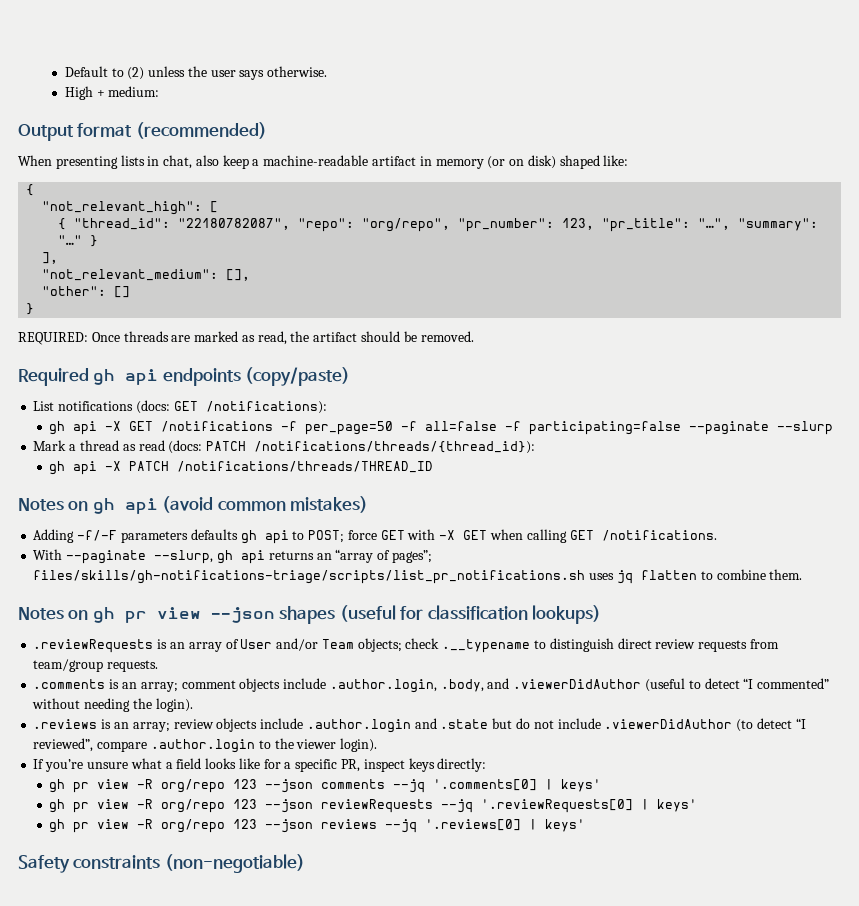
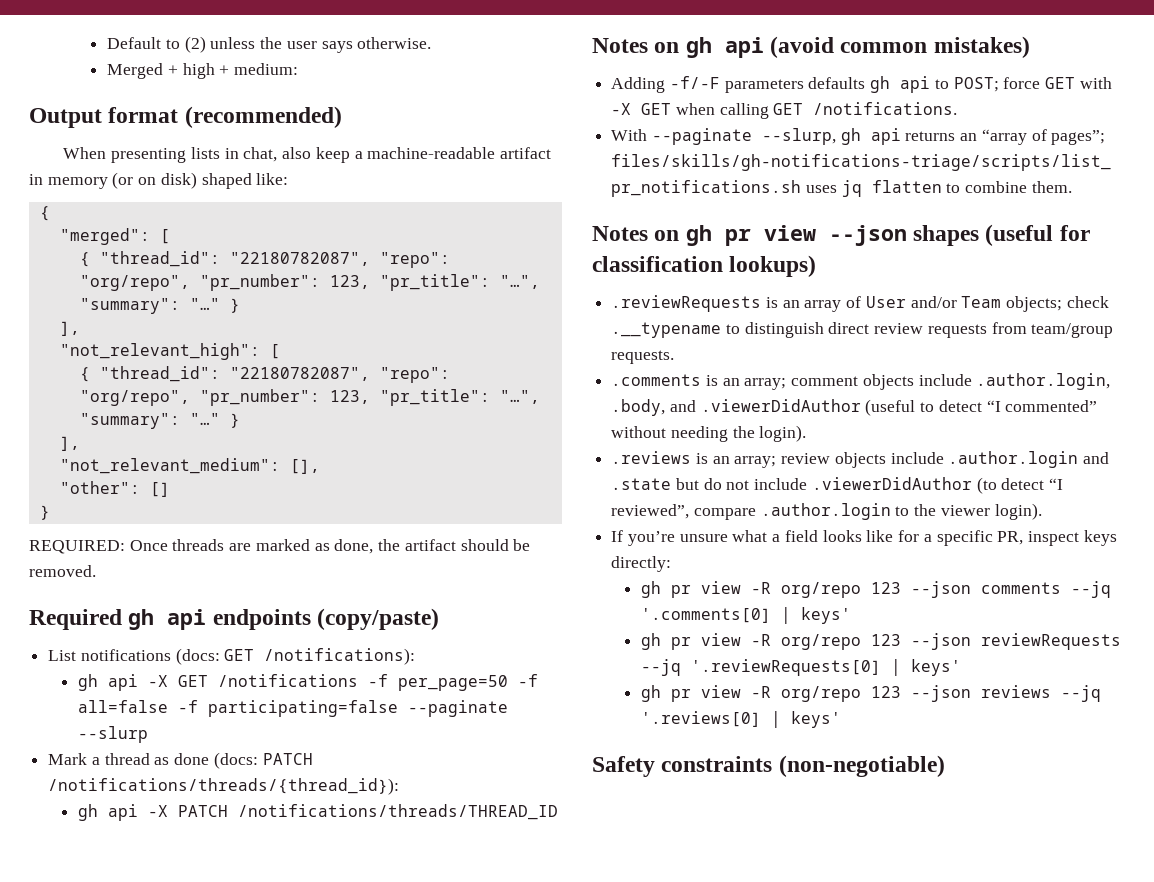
- High + medium:
+ Merged + high + medium:
+ "merged": [
+ { "thread_id": "22180782087", "repo": "org/repo", "pr_number": 123, "pr_title": "…", "summary": "…" }
+ ],
- REQUIRED: Once threads are marked as read, the artifact should be removed.
+ REQUIRED: Once threads are marked as done, the artifact should be removed.
- Mark a thread as read (docs: PATCH /notifications/threads/{thread_id}):
+ Mark a thread as done (docs: PATCH /notifications/threads/{thread_id}):

